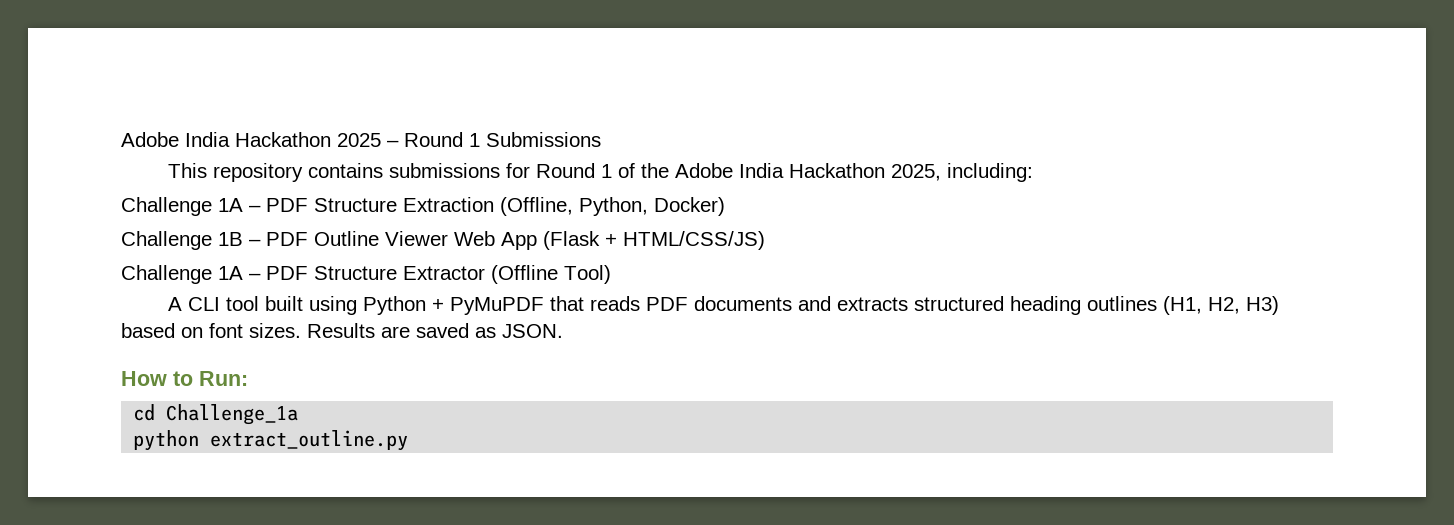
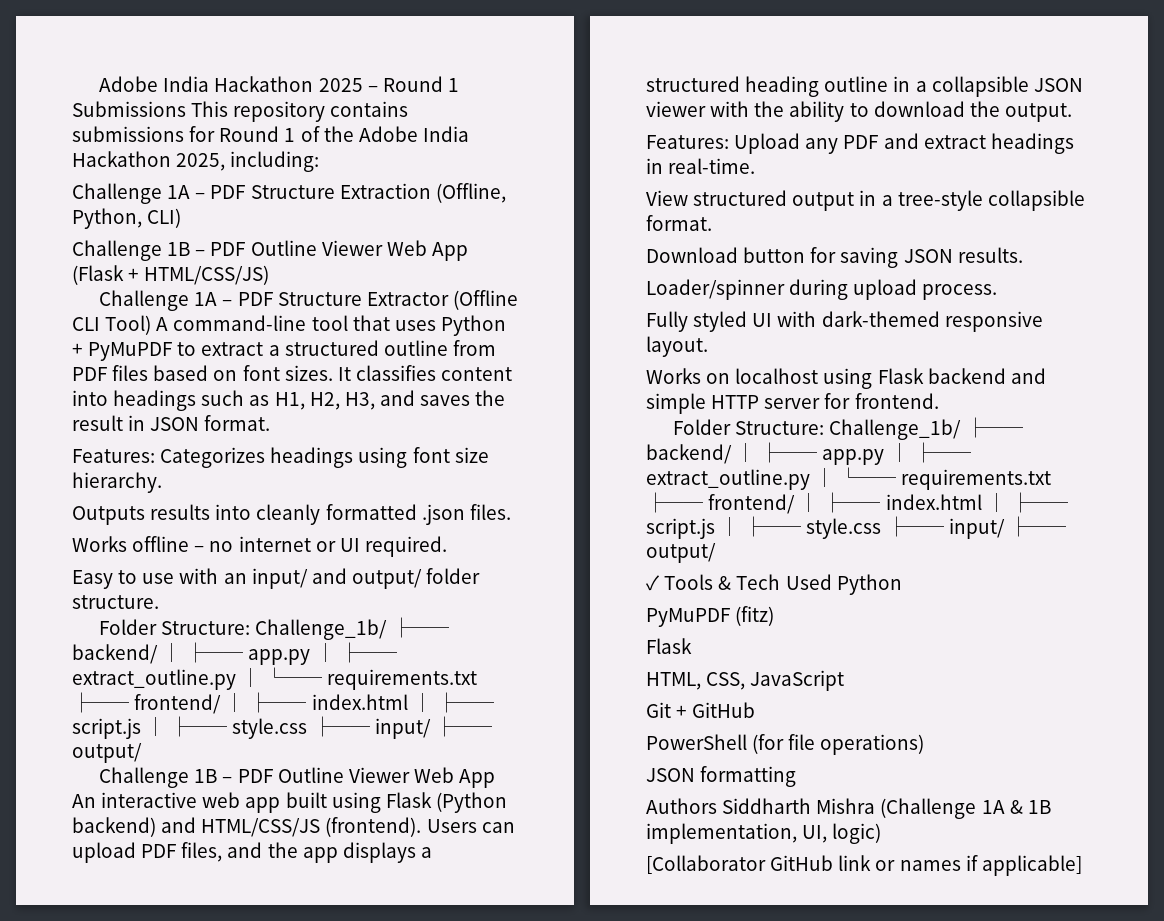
- Adobe India Hackathon 2025 – Round 1 Submissions
- This repository contains submissions for Round 1 of the Adobe India Hackathon 2025, including:
+ Adobe India Hackathon 2025 – Round 1 Submissions This repository contains submissions for Round 1 of the Adobe India Hackathon 2025, including:
- Challenge 1A – PDF Structure Extraction (Offline, Python, Docker)
+ Challenge 1A – PDF Structure Extraction (Offline, Python, CLI)
- Challenge 1A – PDF Structure Extractor (Offline Tool)
- A CLI tool built using Python + PyMuPDF that reads PDF documents and extracts structured heading outlines (H1, H2, H3) based on font sizes. Results are saved as JSON.
- How to Run:
- cd Challenge_1a
- python extract_outline.py
+ Challenge 1A – PDF Structure Extractor (Offline CLI Tool) A command-line tool that uses Python + PyMuPDF to extract a structured outline from PDF files based on font sizes. It classifies content into headings such as H1, H2, H3, and saves the result in JSON format.
+ Features: Categorizes headings using font size hierarchy.
+ Outputs results into cleanly formatted .json files.
+ Works offline – no internet or UI required.
+ Easy to use with an input/ and output/ folder structure.
+ Folder Structure: Challenge_1b/ ├── backend/ │ ├── app.py │ ├── extract_outline.py │ └── requirements.txt ├── frontend/ │ ├── index.html │ ├── script.js │ ├── style.css ├── input/ ├── output/
+ Challenge 1B – PDF Outline Viewer Web App An interactive web app built using Flask (Python backend) and HTML/CSS/JS (frontend). Users can upload PDF files, and the app displays a structured heading outline in a collapsible JSON viewer with the ability to download the output.
+ Features: Upload any PDF and extract headings in real-time.
+ View structured output in a tree-style collapsible format.
+ Download button for saving JSON results.
+ Loader/spinner during upload process.
+ Fully styled UI with dark-themed responsive layout.
+ Works on localhost using Flask backend and simple HTTP server for frontend.
+ Folder Structure: Challenge_1b/ ├── backend/ │ ├── app.py │ ├── extract_outline.py │ └── requirements.txt ├── frontend/ │ ├── index.html │ ├── script.js │ ├── style.css ├── input/ ├── output/
+ ✓ Tools & Tech Used Python
+ PyMuPDF (fitz)
+ Flask
+ HTML, CSS, JavaScript
+ Git + GitHub
+ PowerShell (for file operations)
+ JSON formatting
+ Authors Siddharth Mishra (Challenge 1A & 1B implementation, UI, logic)
+ [Collaborator GitHub link or names if applicable]

